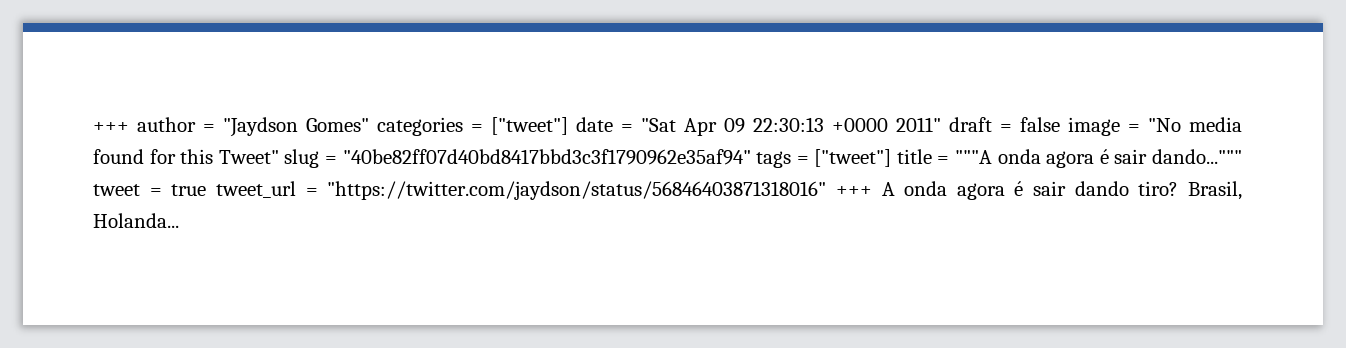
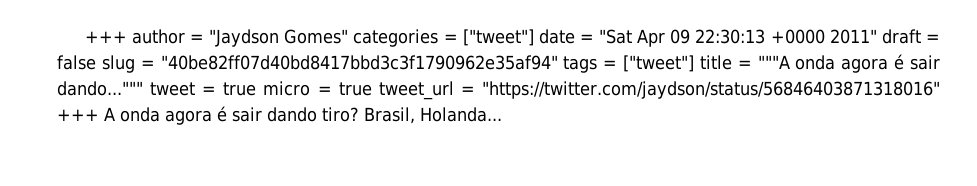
- +++ author = "Jaydson Gomes" categories = ["tweet"] date = "Sat Apr 09 22:30:13 +0000 2011" draft = false image = "No media found for this Tweet" slug = "40be82ff07d40bd8417bbd3c3f1790962e35af94" tags = ["tweet"] title = """A onda agora é sair dando...""" tweet = true tweet_url = "https://twitter.com/jaydson/status/56846403871318016" +++ A onda agora é sair dando tiro?
+ +++ author = "Jaydson Gomes" categories = ["tweet"] date = "Sat Apr 09 22:30:13 +0000 2011" draft = false slug = "40be82ff07d40bd8417bbd3c3f1790962e35af94" tags = ["tweet"] title = """A onda agora é sair dando...""" tweet = true micro = true tweet_url = "https://twitter.com/jaydson/status/56846403871318016" +++ A onda agora é sair dando tiro?

